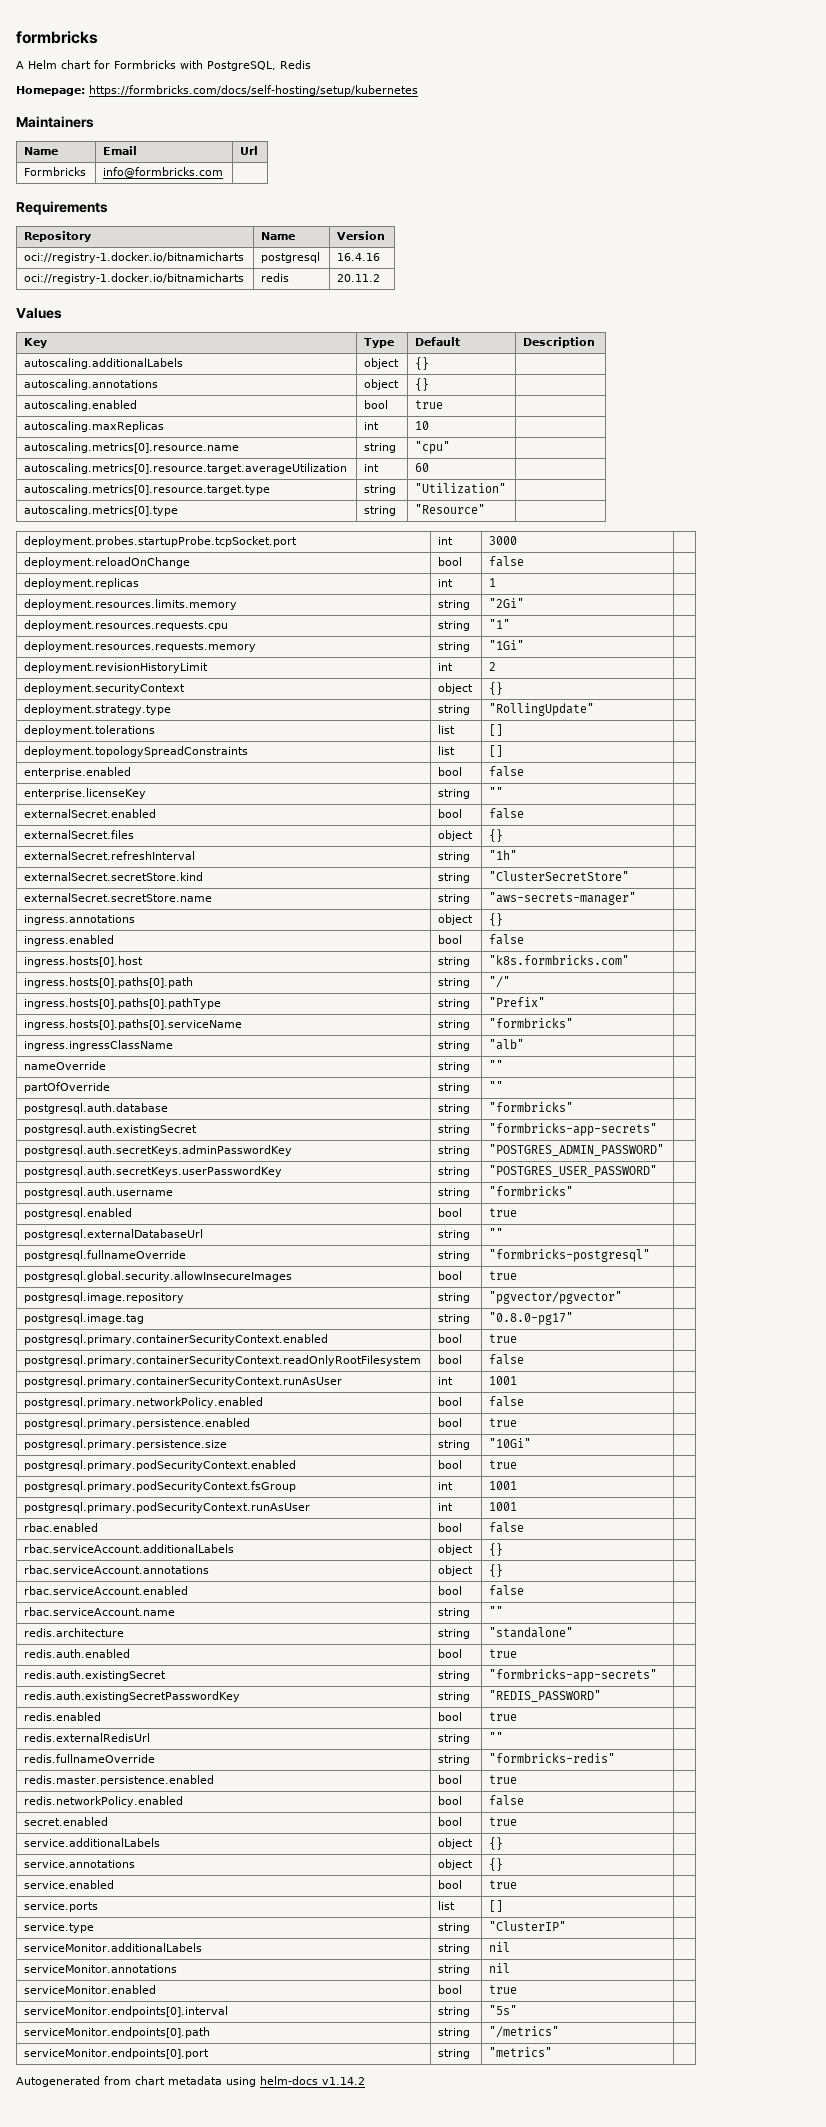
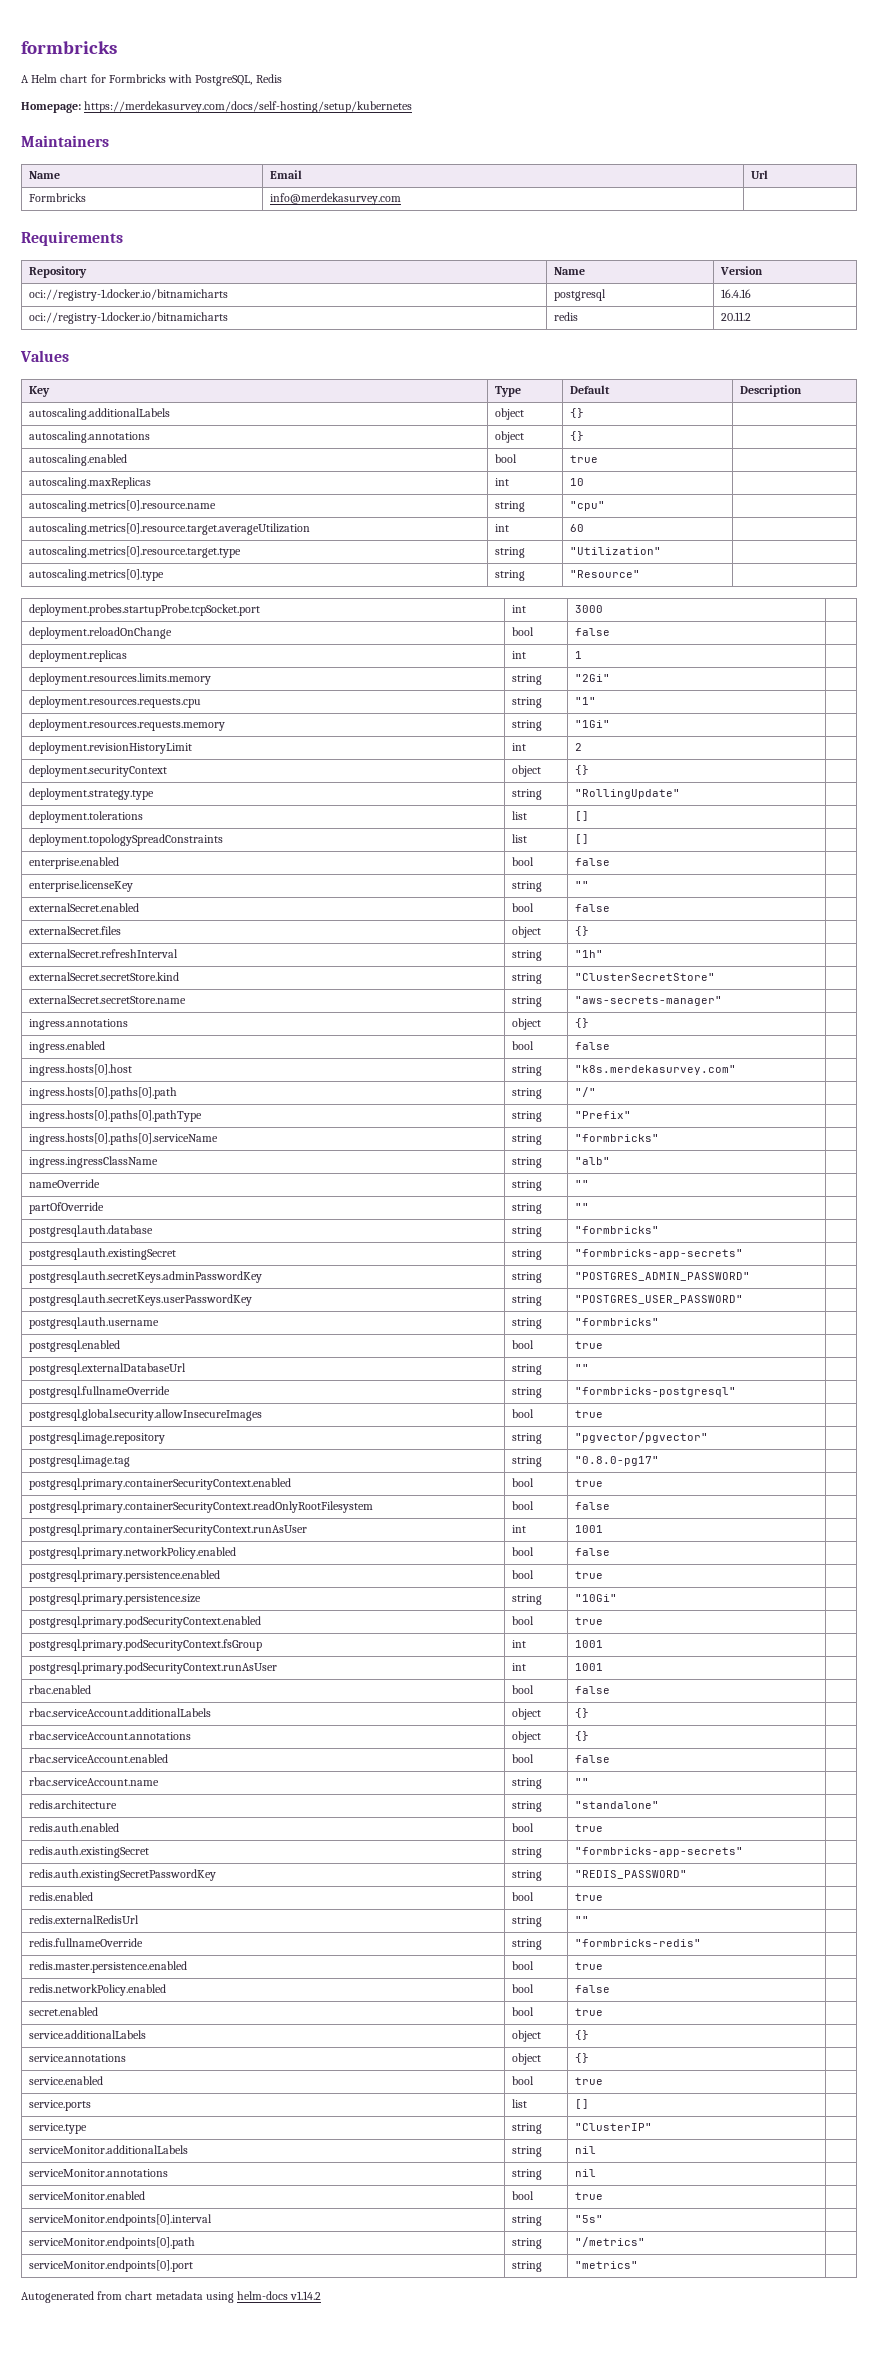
- Homepage: https://formbricks.com/docs/self-hosting/setup/kubernetes
+ Homepage: https://merdekasurvey.com/docs/self-hosting/setup/kubernetes
- Formbricks | info@formbricks.com |
+ Formbricks | info@merdekasurvey.com |
- ingress.hosts[0].host | string | "k8s.formbricks.com" |
+ ingress.hosts[0].host | string | "k8s.merdekasurvey.com" |

